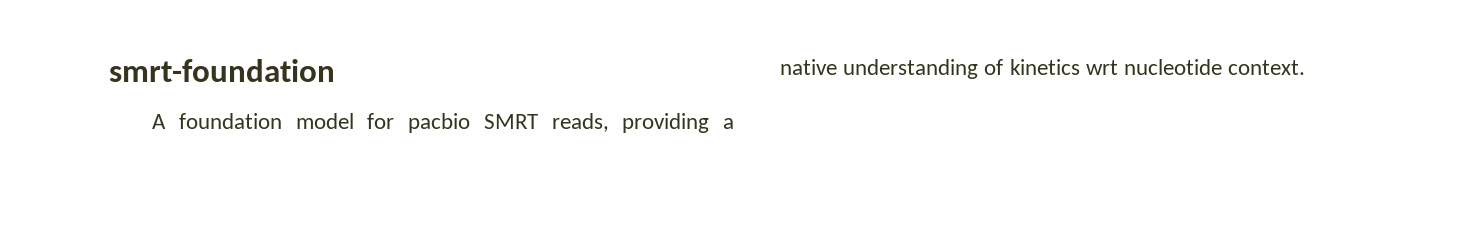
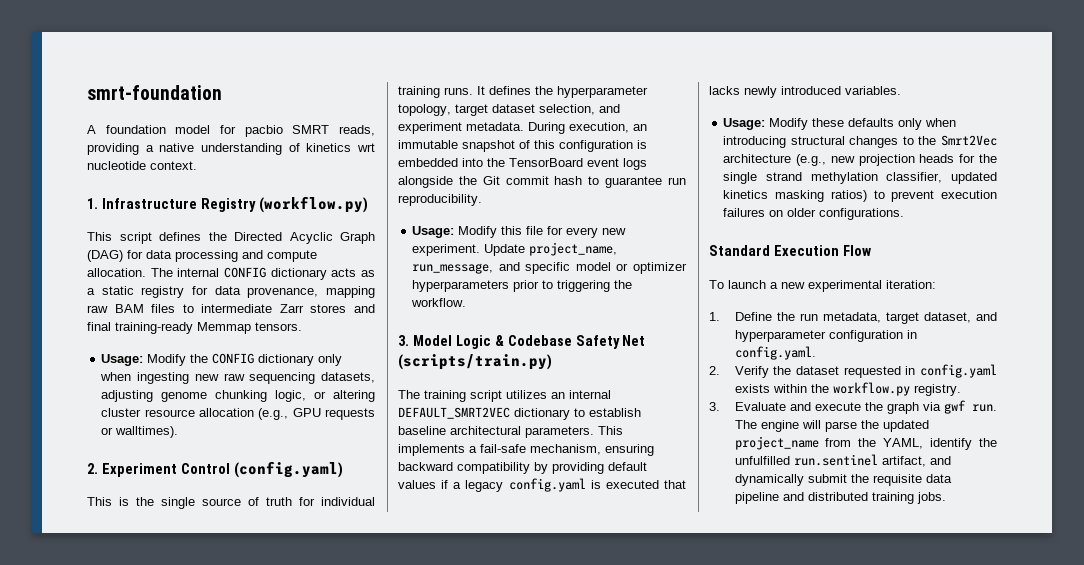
+ 1. Infrastructure Registry (workflow.py)
+ This script defines the Directed Acyclic Graph (DAG) for data processing and compute allocation. The internal CONFIG dictionary acts as a static registry for data provenance, mapping raw BAM files to intermediate Zarr stores and final training-ready Memmap tensors.
+ Usage: Modify the CONFIG dictionary only when ingesting new raw sequencing datasets, adjusting genome chunking logic, or altering cluster resource allocation (e.g., GPU requests or walltimes).
+ 2. Experiment Control (config.yaml)
+ This is the single source of truth for individual training runs. It defines the hyperparameter topology, target dataset selection, and experiment metadata. During execution, an immutable snapshot of this configuration is embedded into the TensorBoard event logs alongside the Git commit hash to guarantee run reproducibility.
+ Usage: Modify this file for every new experiment. Update project_name, run_message, and specific model or optimizer hyperparameters prior to triggering the workflow.
+ 3. Model Logic & Codebase Safety Net (scripts/train.py)
+ The training script utilizes an internal DEFAULT_SMRT2VEC dictionary to establish baseline architectural parameters. This implements a fail-safe mechanism, ensuring backward compatibility by providing default values if a legacy config.yaml is executed that lacks newly introduced variables.
+ Usage: Modify these defaults only when introducing structural changes to the Smrt2Vec architecture (e.g., new projection heads for the single strand methylation classifier, updated kinetics masking ratios) to prevent execution failures on older configurations.
+ Standard Execution Flow
+ To launch a new experimental iteration:
+ 1. Define the run metadata, target dataset, and hyperparameter configuration in config.yaml.
+ 2. Verify the dataset requested in config.yaml exists within the workflow.py registry.
+ 3. Evaluate and execute the graph via gwf run. The engine will parse the updated project_name from the YAML, identify the unfulfilled run.sentinel artifact, and dynamically submit the requisite data pipeline and distributed training jobs.

